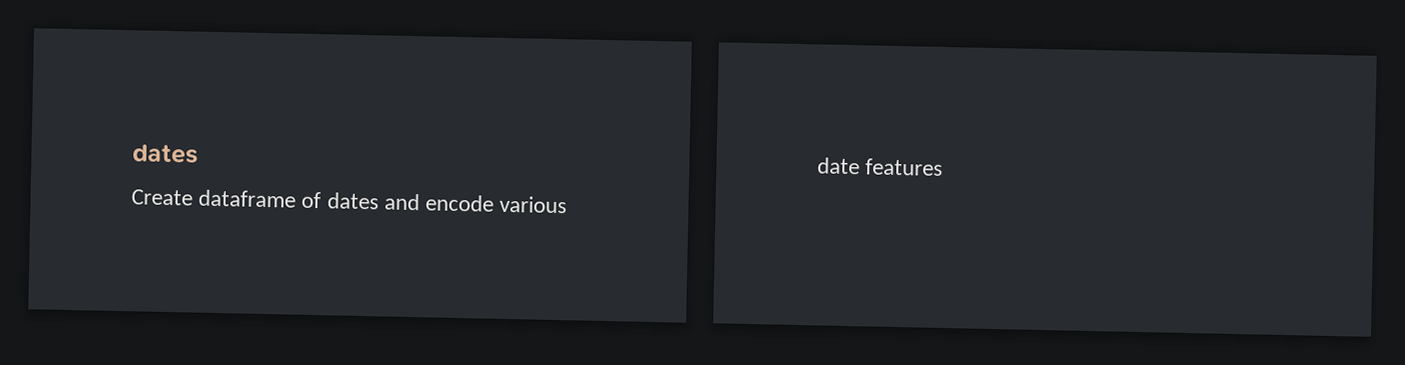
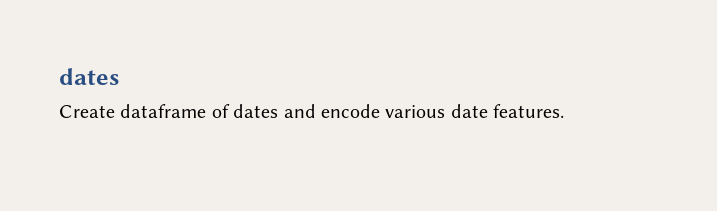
- Create dataframe of dates and encode various date features
+ Create dataframe of dates and encode various date features.

